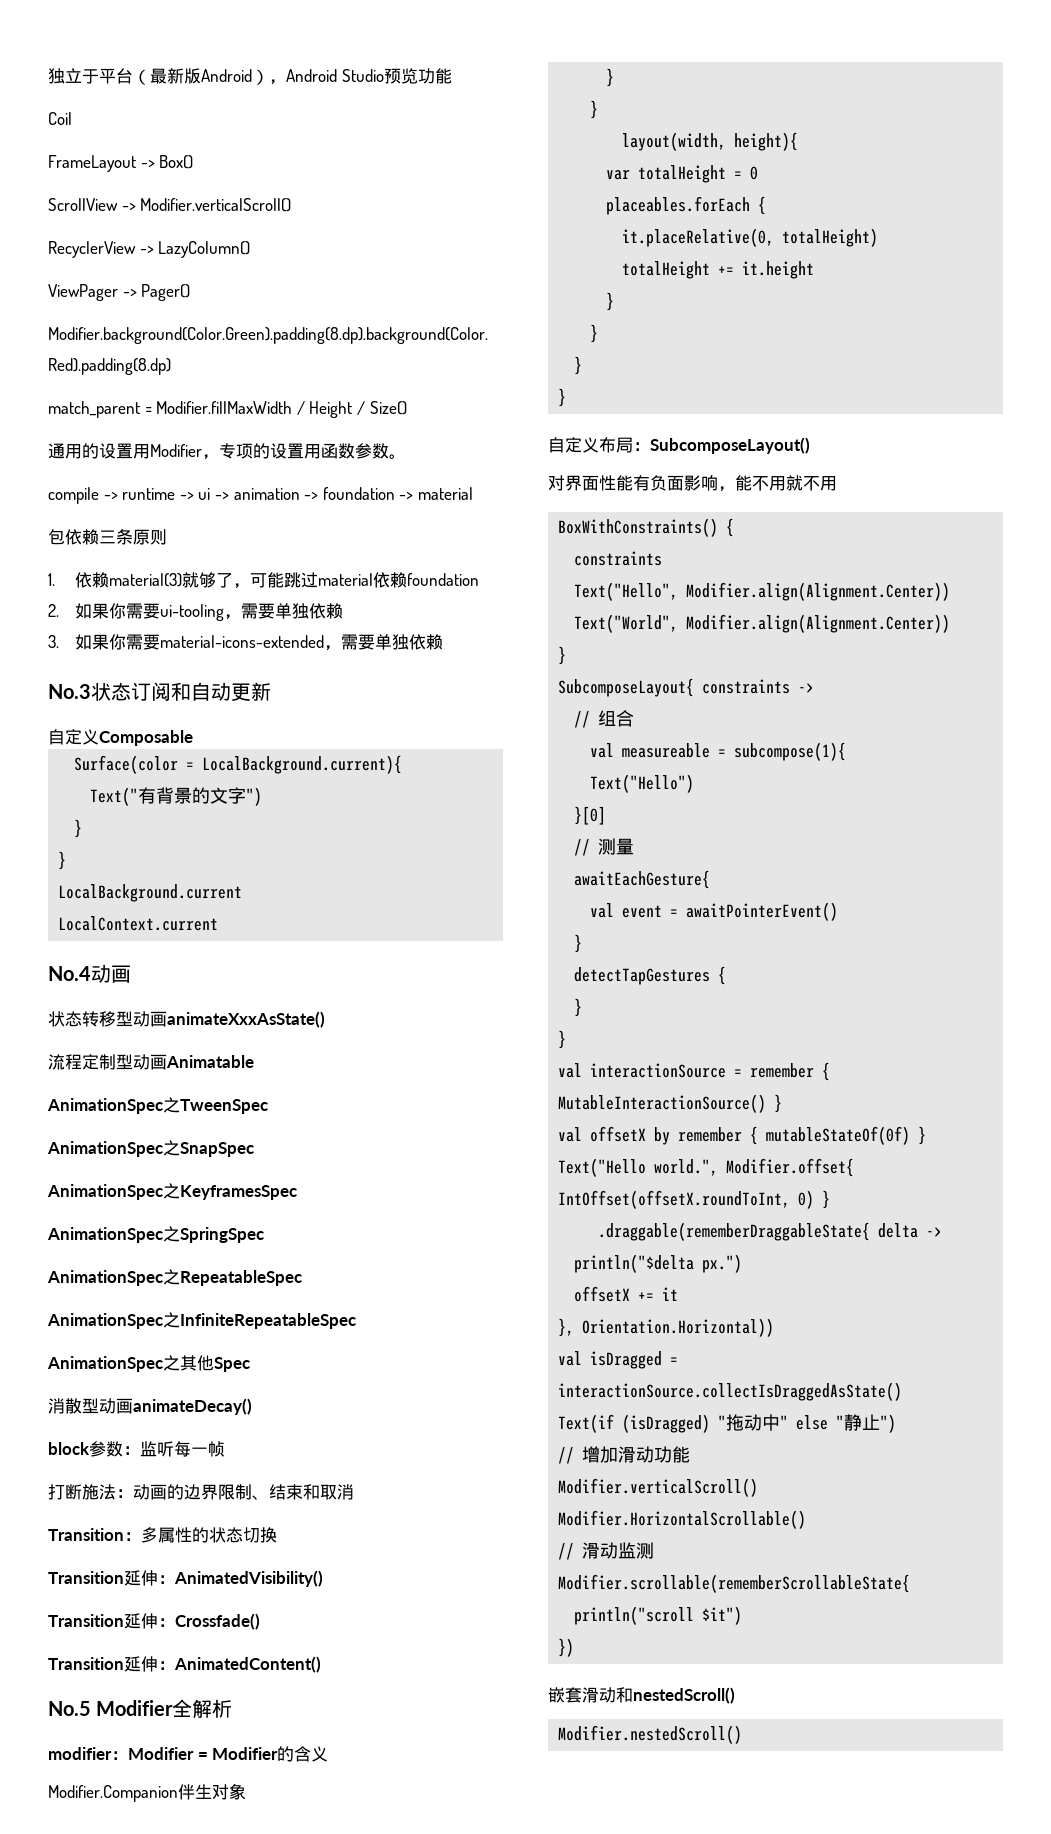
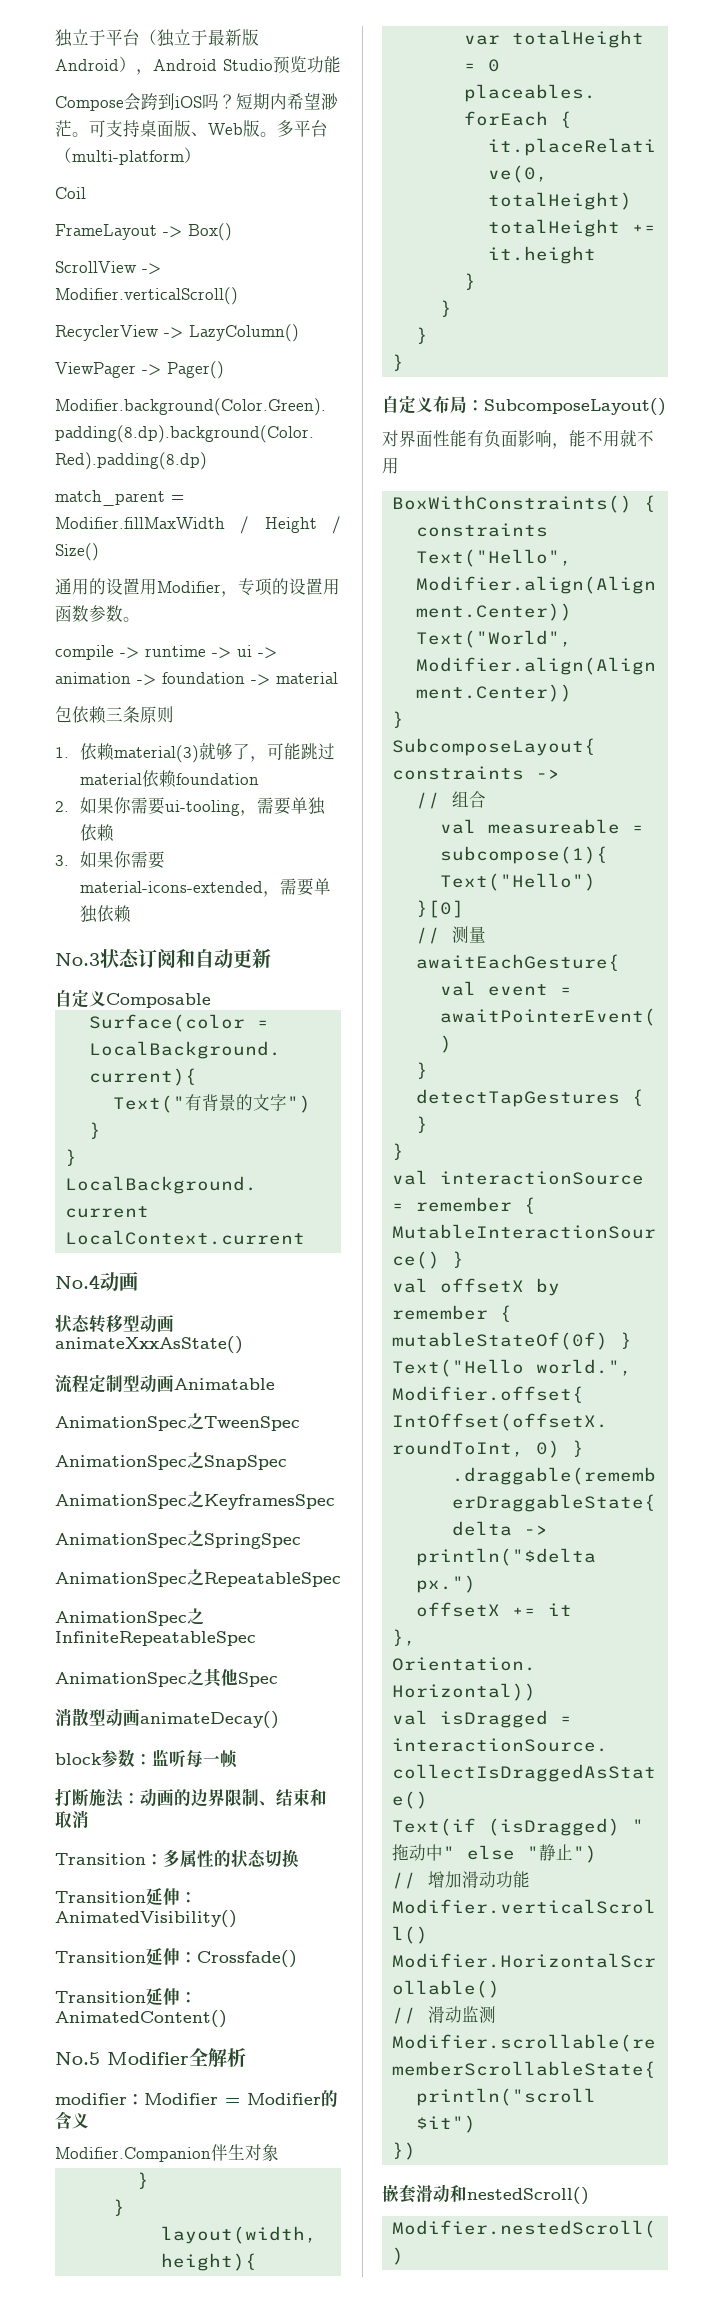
- 独立于平台（最新版Android），Android Studio预览功能
+ 独立于平台（独立于最新版Android），Android Studio预览功能
+ Compose会跨到iOS吗？短期内希望渺茫。可支持桌面版、Web版。多平台（multi-platform）

